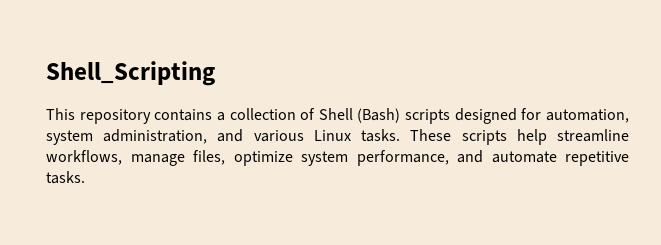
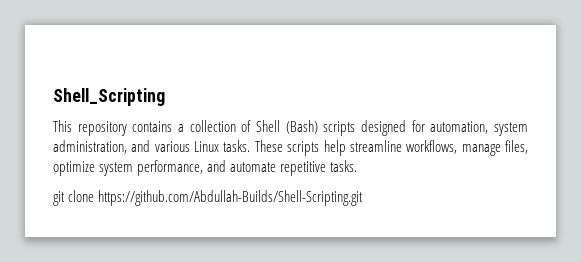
+ git clone https://github.com/Abdullah-Builds/Shell-Scripting.git

